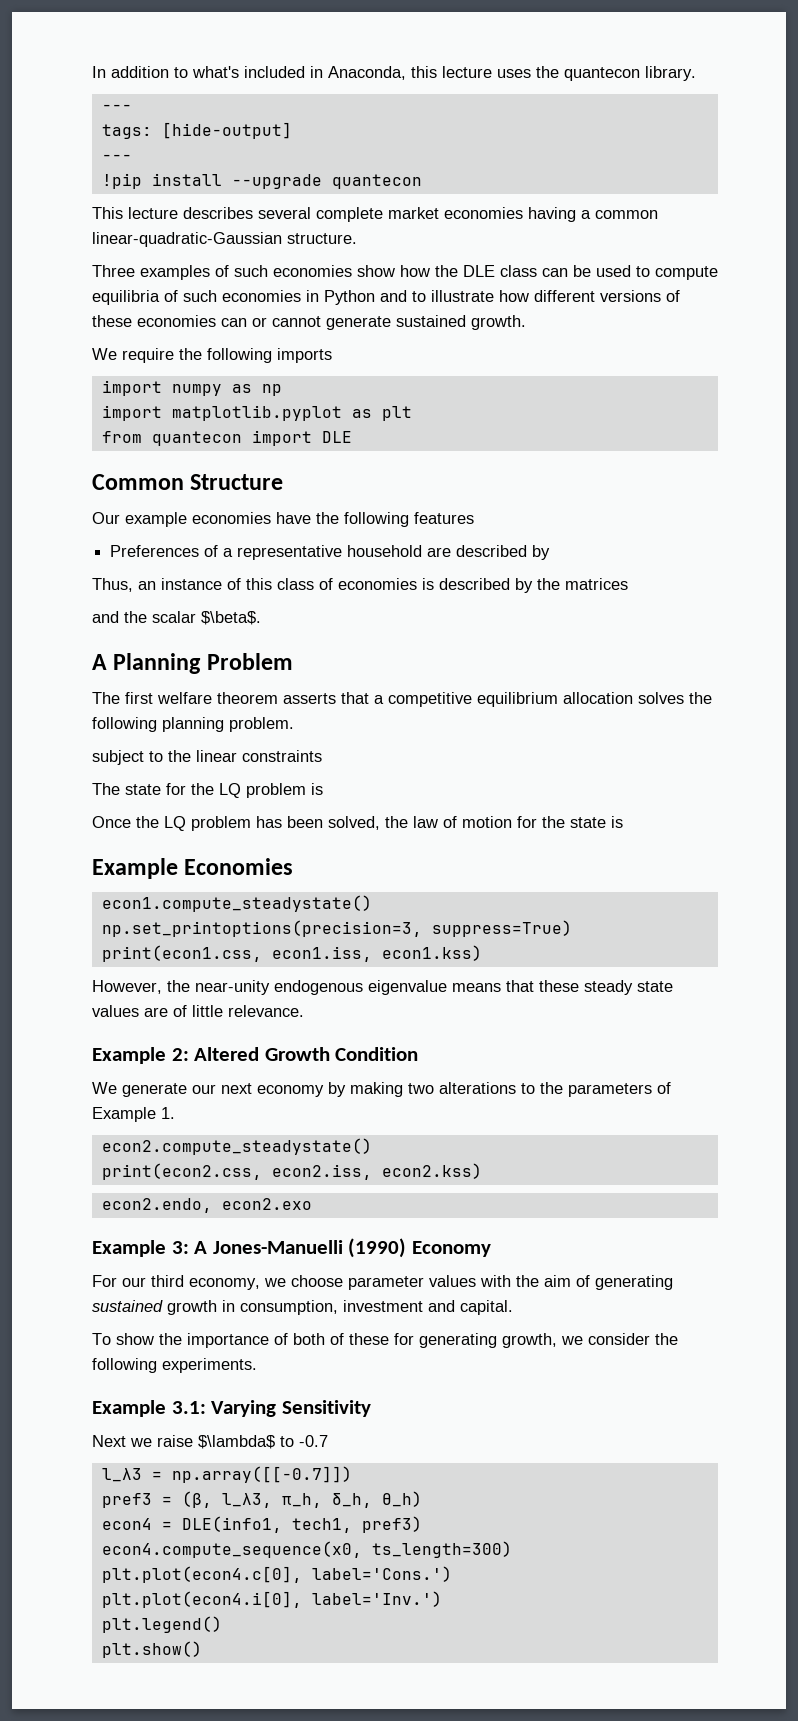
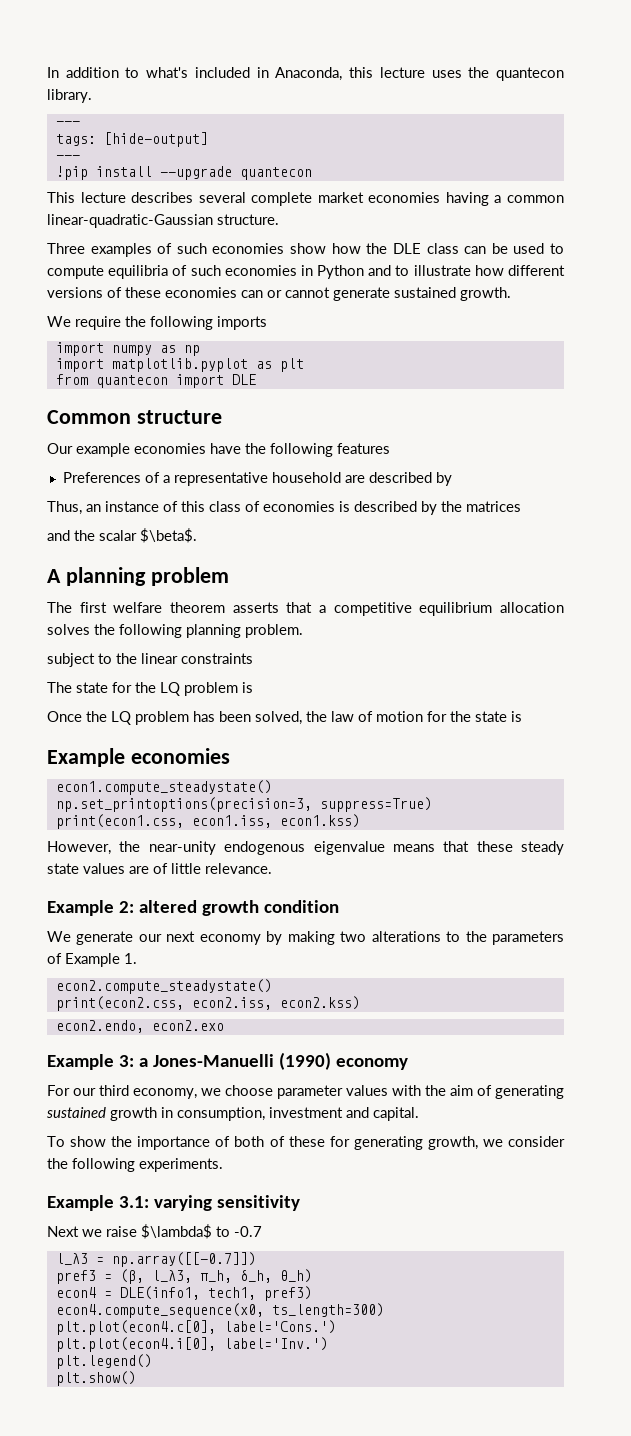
- Common Structure
+ Common structure
- A Planning Problem
+ A planning problem
- Example Economies
+ Example economies
- Example 2: Altered Growth Condition
+ Example 2: altered growth condition
- Example 3: A Jones-Manuelli (1990) Economy
+ Example 3: a Jones-Manuelli (1990) economy
- Example 3.1: Varying Sensitivity
+ Example 3.1: varying sensitivity

